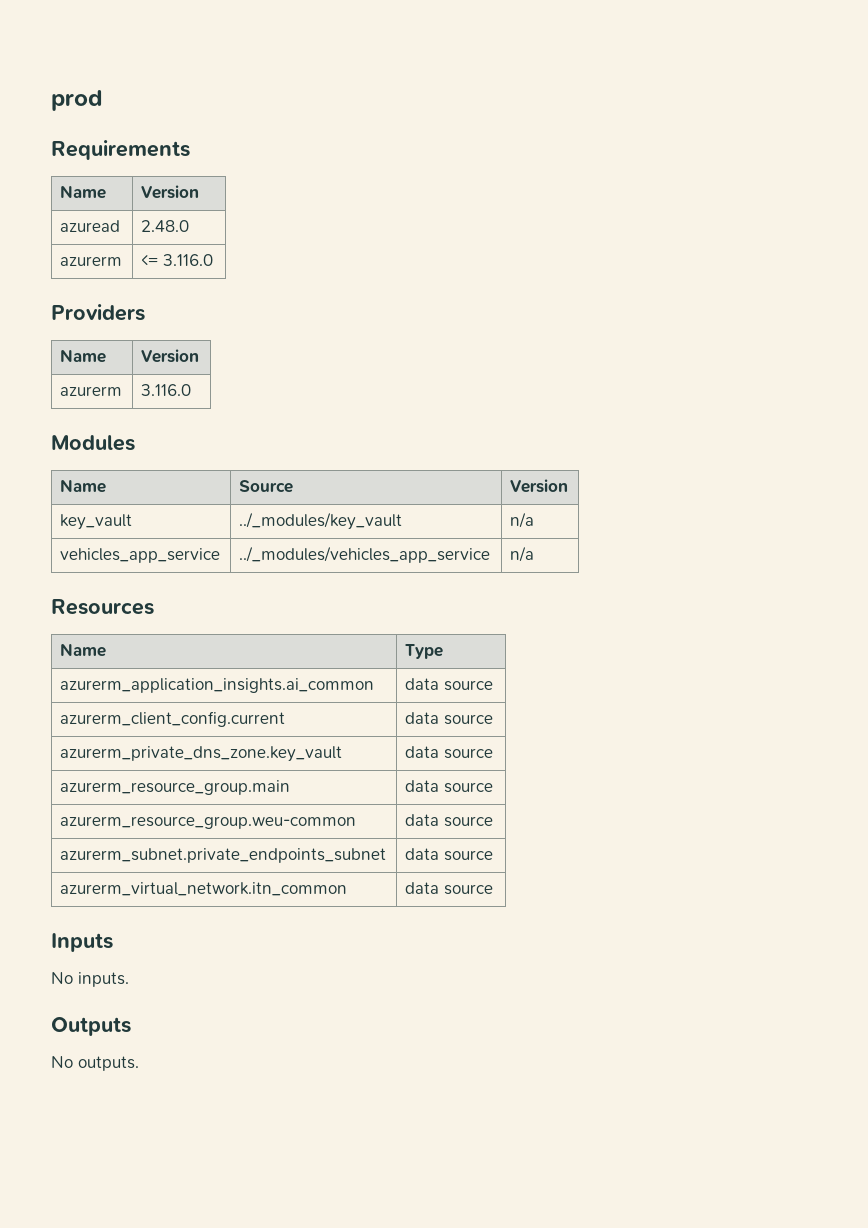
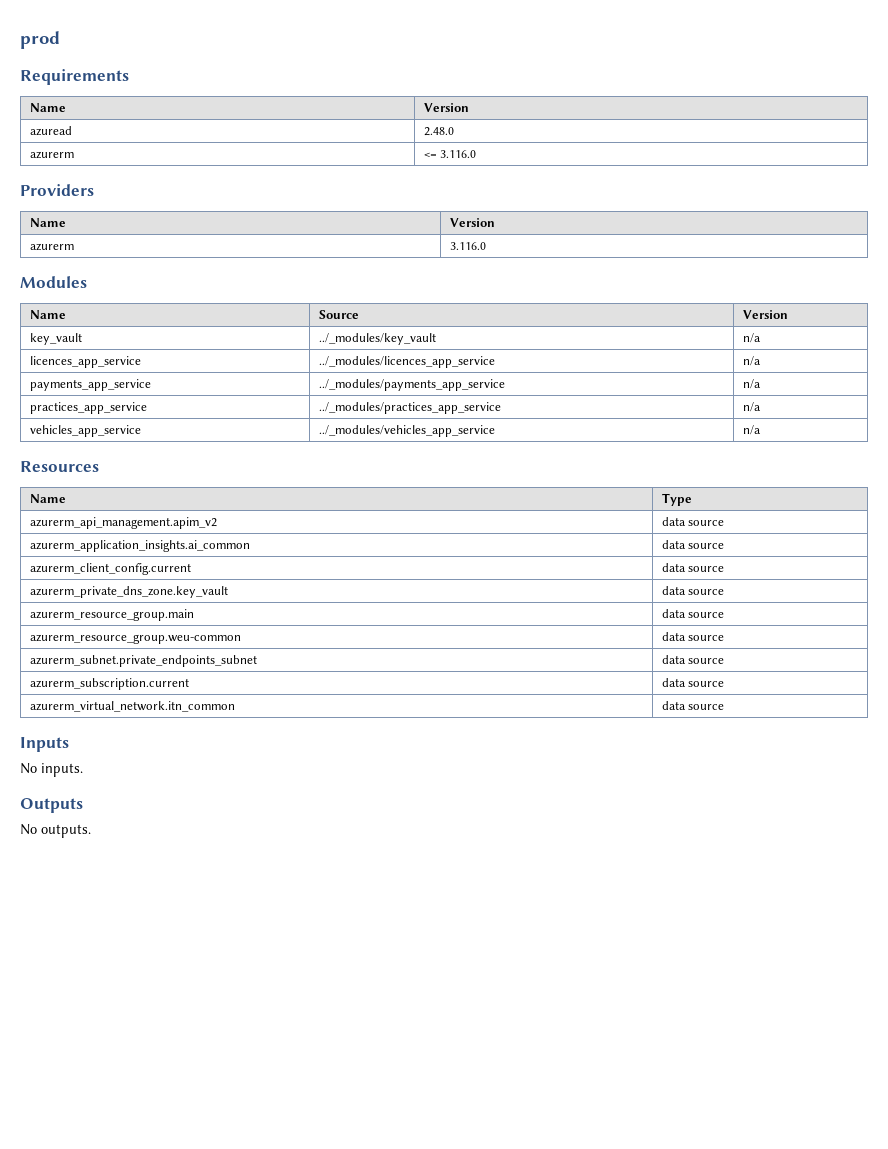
+ licences_app_service | ../_modules/licences_app_service | n/a
+ payments_app_service | ../_modules/payments_app_service | n/a
+ practices_app_service | ../_modules/practices_app_service | n/a
+ azurerm_api_management.apim_v2 | data source
+ azurerm_subscription.current | data source

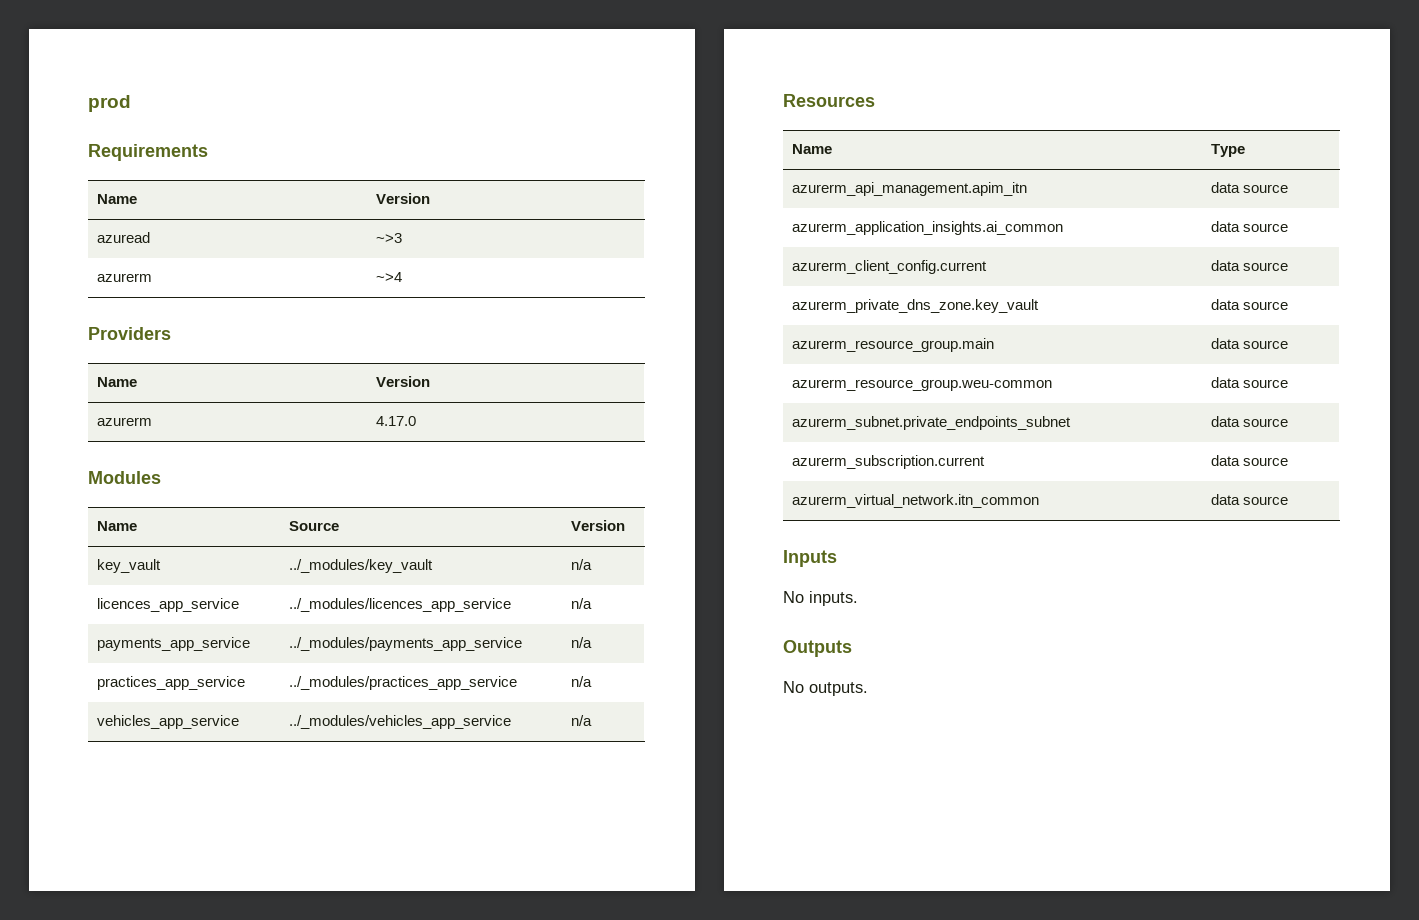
- azuread | 2.48.0
- azurerm | <= 3.116.0
+ azuread | ~>3
+ azurerm | ~>4
- azurerm | 3.116.0
+ azurerm | 4.17.0
- azurerm_api_management.apim_v2 | data source
+ azurerm_api_management.apim_itn | data source

